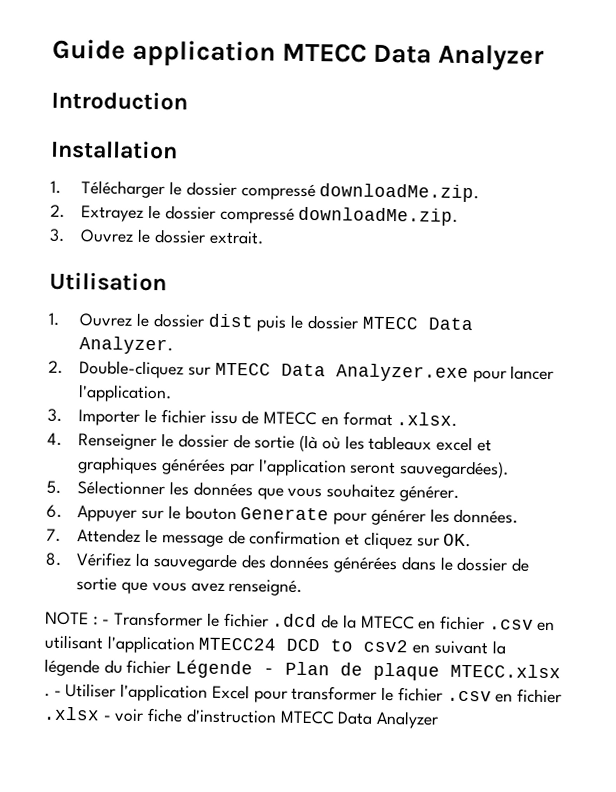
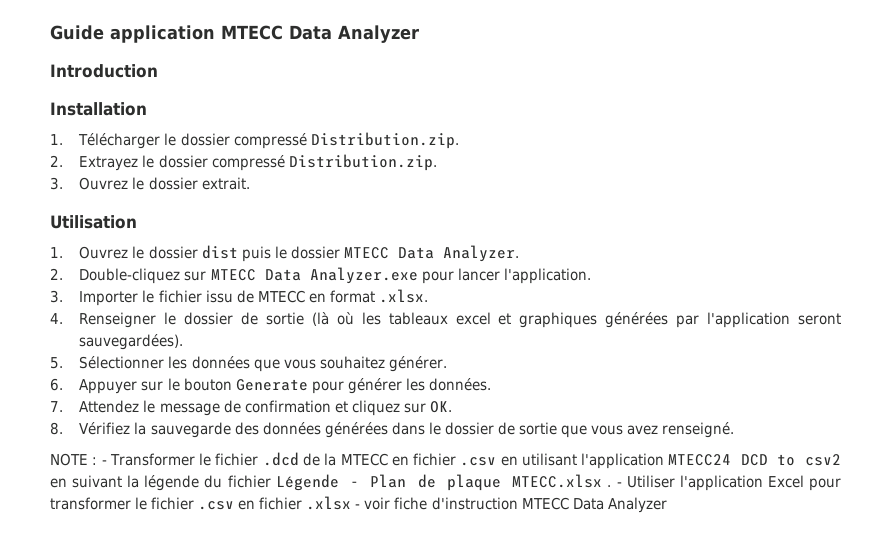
- 1. Télécharger le dossier compressé downloadMe.zip.
+ 1. Télécharger le dossier compressé Distribution.zip.
- 2. Extrayez le dossier compressé downloadMe.zip.
+ 2. Extrayez le dossier compressé Distribution.zip.

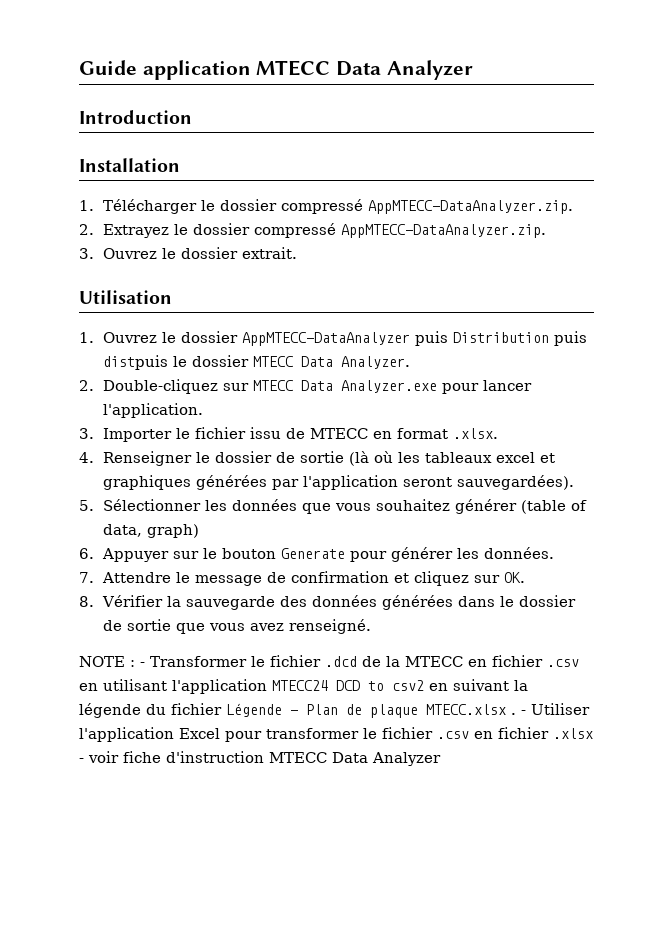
- 1. Télécharger le dossier compressé Distribution.zip.
+ 1. Télécharger le dossier compressé AppMTECC-DataAnalyzer.zip.
- 2. Extrayez le dossier compressé Distribution.zip.
+ 2. Extrayez le dossier compressé AppMTECC-DataAnalyzer.zip.
- 1. Ouvrez le dossier dist puis le dossier MTECC Data Analyzer.
+ 1. Ouvrez le dossier AppMTECC-DataAnalyzer puis Distribution puis distpuis le dossier MTECC Data Analyzer.
- 5. Sélectionner les données que vous souhaitez générer.
+ 5. Sélectionner les données que vous souhaitez générer (table of data, graph)
- 7. Attendez le message de confirmation et cliquez sur OK.
+ 7. Attendre le message de confirmation et cliquez sur OK.
- 8. Vérifiez la sauvegarde des données générées dans le dossier de sortie que vous avez renseigné.
+ 8. Vérifier la sauvegarde des données générées dans le dossier de sortie que vous avez renseigné.

